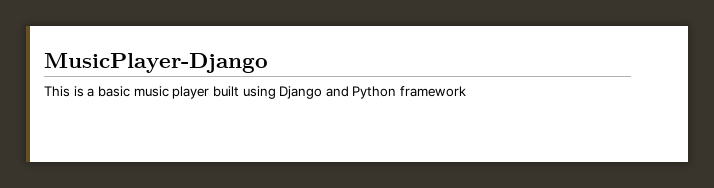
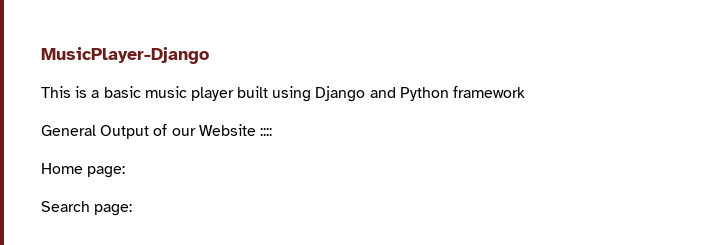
+ General Output of our Website ::::
+ Home page:
+ Search page:

